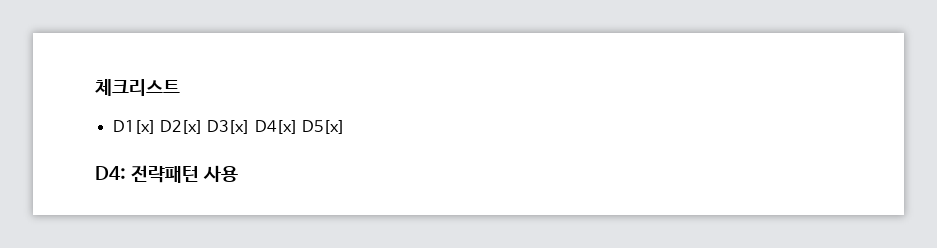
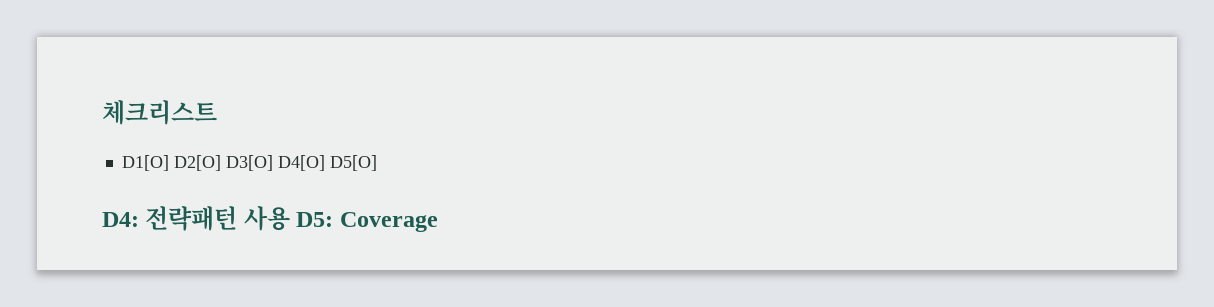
- D1[x] D2[x] D3[x] D4[x] D5[x]
+ D1[O] D2[O] D3[O] D4[O] D5[O]
- D4: 전략패턴 사용
+ D4: 전략패턴 사용 D5: Coverage

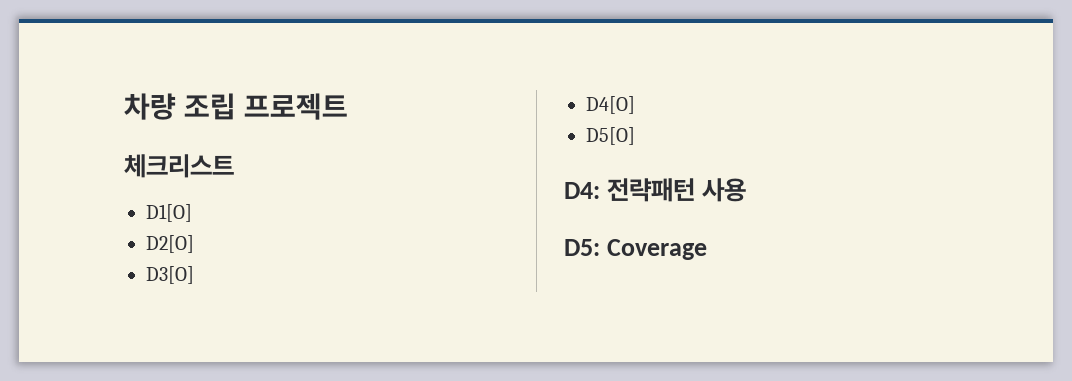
+ 차량 조립 프로젝트
- D1[O] D2[O] D3[O] D4[O] D5[O]
+ D1[O]
+ D2[O]
+ D3[O]
+ D4[O]
+ D5[O]
- D4: 전략패턴 사용 D5: Coverage
+ D4: 전략패턴 사용
+ D5: Coverage

